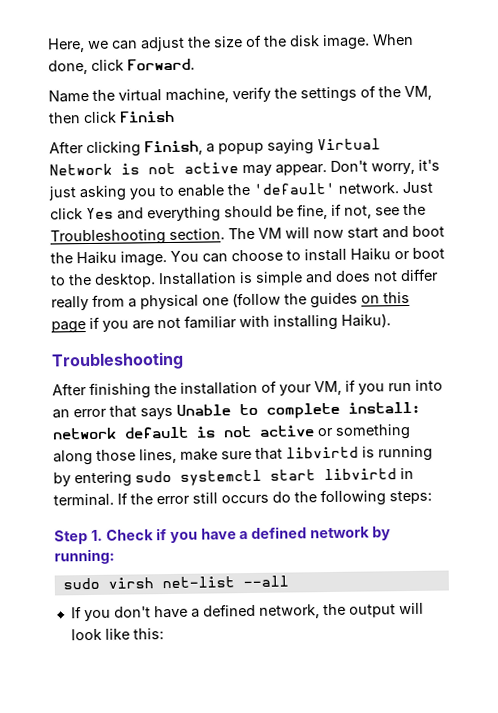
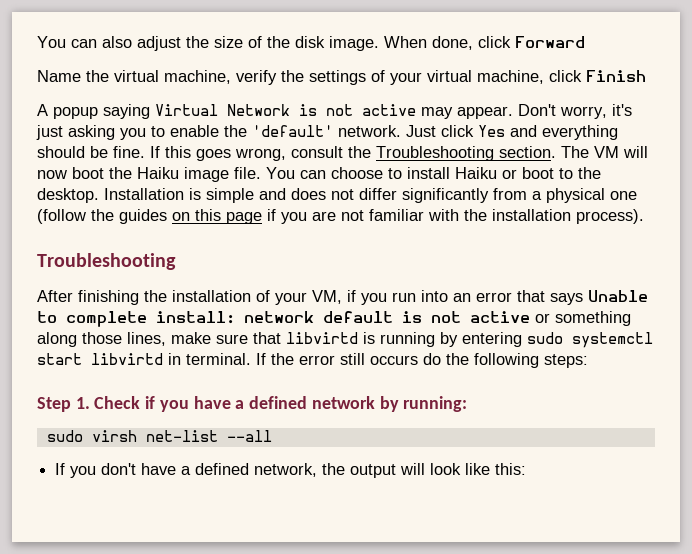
- Here, we can adjust the size of the disk image.
+ You can also adjust the size of the disk image.
- When done, click Forward.
+ When done, click Forward
- Name the virtual machine, verify the settings of the VM, then click Finish
+ Name the virtual machine, verify the settings of your virtual machine, click Finish
- After clicking Finish, a popup saying Virtual Network is not active may appear.
+ A popup saying Virtual Network is not active may appear.
- Just click Yes and everything should be fine, if not, see the Troubleshooting section.
+ Just click Yes and everything should be fine. If this goes wrong, consult the Troubleshooting section.
- The VM will now start and boot the Haiku image.
+ The VM will now boot the Haiku image file.
- Installation is simple and does not differ really from a physical one (follow the guides on this page if you are not familiar with installing Haiku).
+ Installation is simple and does not differ significantly from a physical one (follow the guides on this page if you are not familiar with the installation process).

